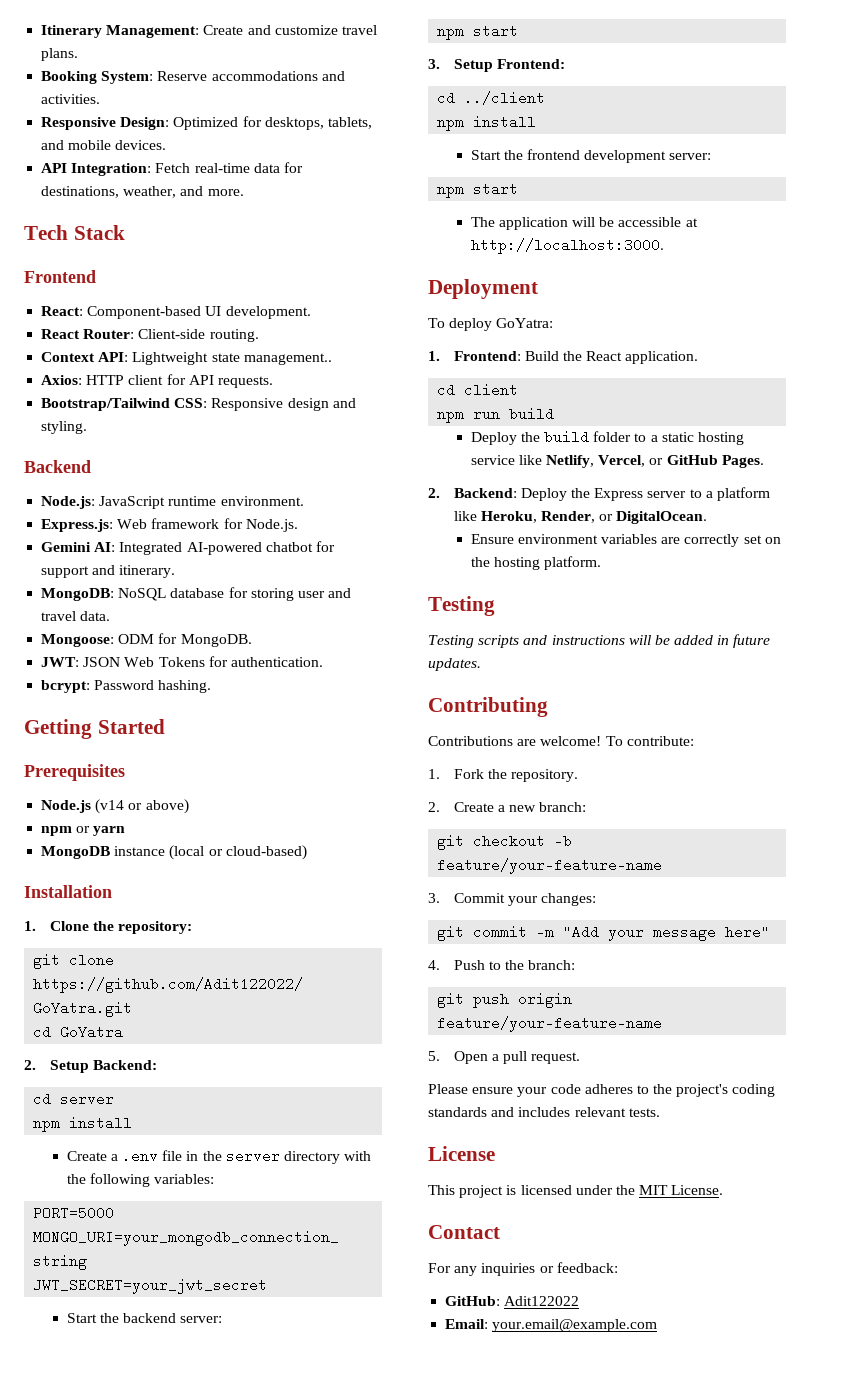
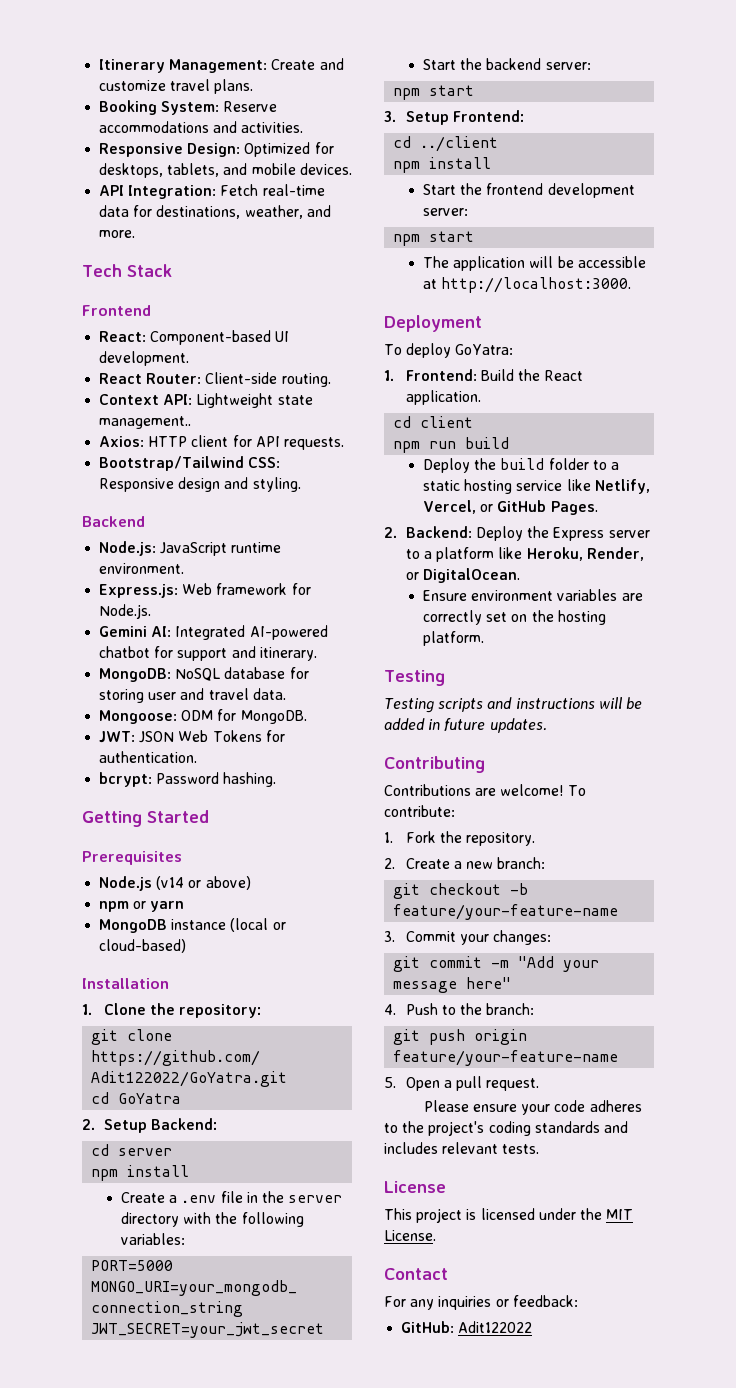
- Email: your.email@example.com

